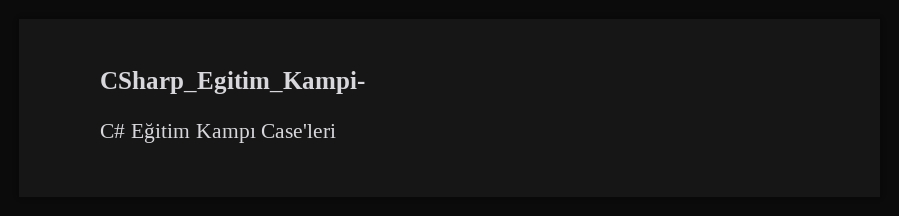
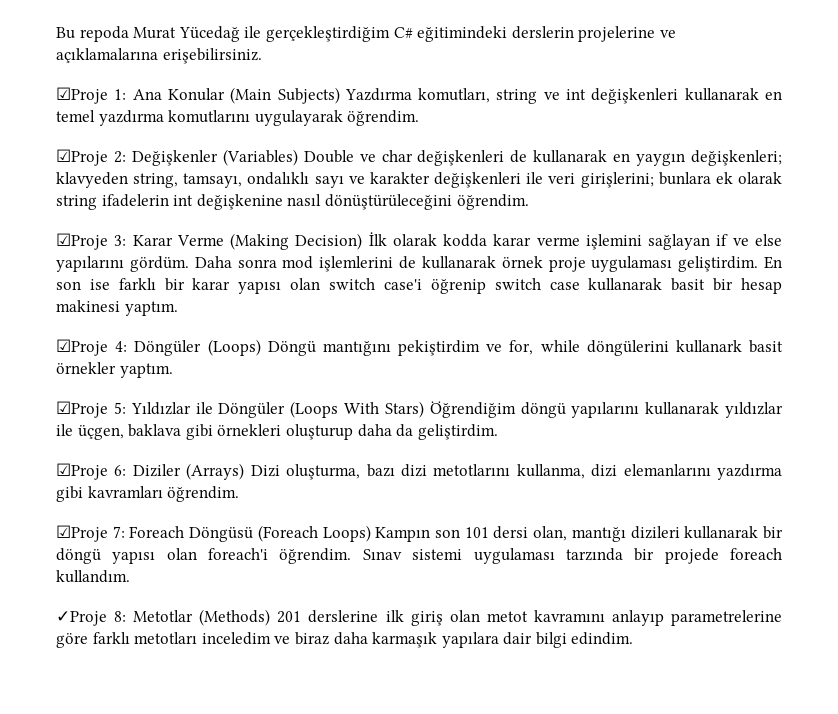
- CSharp_Egitim_Kampi-
- C# Eğitim Kampı Case'leri
+ Bu repoda Murat Yücedağ ile gerçekleştirdiğim C# eğitimindeki derslerin projelerine ve açıklamalarına erişebilirsiniz.
+ ☑Proje 1: Ana Konular (Main Subjects) Yazdırma komutları, string ve int değişkenleri kullanarak en temel yazdırma komutlarını uygulayarak öğrendim.
+ ☑Proje 2: Değişkenler (Variables) Double ve char değişkenleri de kullanarak en yaygın değişkenleri; klavyeden string, tamsayı, ondalıklı sayı ve karakter değişkenleri ile veri girişlerini; bunlara ek olarak string ifadelerin int değişkenine nasıl dönüştürüleceğini öğrendim.
+ ☑Proje 3: Karar Verme (Making Decision) İlk olarak kodda karar verme işlemini sağlayan if ve else yapılarını gördüm. Daha sonra mod işlemlerini de kullanarak örnek proje uygulaması geliştirdim. En son ise farklı bir karar yapısı olan switch case'i öğrenip switch case kullanarak basit bir hesap makinesi yaptım.
+ ☑Proje 4: Döngüler (Loops) Döngü mantığını pekiştirdim ve for, while döngülerini kullanark basit örnekler yaptım.
+ ☑Proje 5: Yıldızlar ile Döngüler (Loops With Stars) Öğrendiğim döngü yapılarını kullanarak yıldızlar ile üçgen, baklava gibi örnekleri oluşturup daha da geliştirdim.
+ ☑Proje 6: Diziler (Arrays) Dizi oluşturma, bazı dizi metotlarını kullanma, dizi elemanlarını yazdırma gibi kavramları öğrendim.
+ ☑Proje 7: Foreach Döngüsü (Foreach Loops) Kampın son 101 dersi olan, mantığı dizileri kullanarak bir döngü yapısı olan foreach'i öğrendim. Sınav sistemi uygulaması tarzında bir projede foreach kullandım.
+ ✓Proje 8: Metotlar (Methods) 201 derslerine ilk giriş olan metot kavramını anlayıp parametrelerine göre farklı metotları inceledim ve biraz daha karmaşık yapılara dair bilgi edindim.

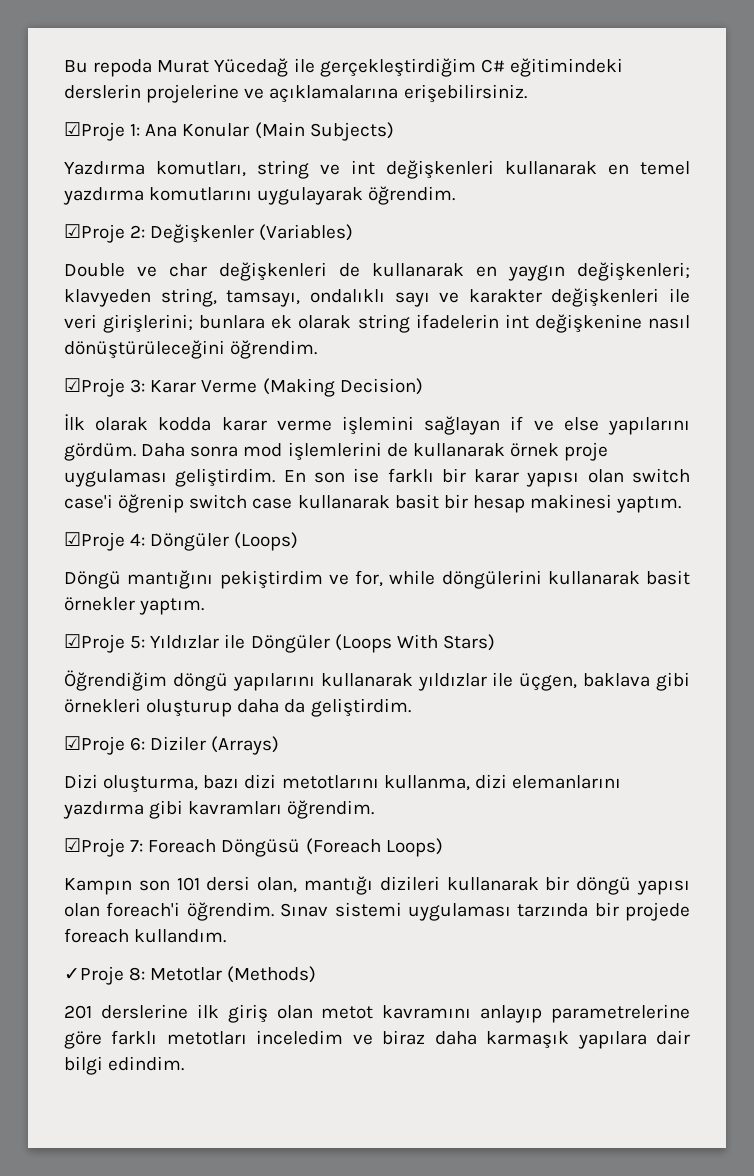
- ☑Proje 1: Ana Konular (Main Subjects) Yazdırma komutları, string ve int değişkenleri kullanarak en temel yazdırma komutlarını uygulayarak öğrendim.
+ ☑Proje 1: Ana Konular (Main Subjects)
+ Yazdırma komutları, string ve int değişkenleri kullanarak en temel yazdırma komutlarını uygulayarak öğrendim.
- ☑Proje 2: Değişkenler (Variables) Double ve char değişkenleri de kullanarak en yaygın değişkenleri; klavyeden string, tamsayı, ondalıklı sayı ve karakter değişkenleri ile veri girişlerini; bunlara ek olarak string ifadelerin int değişkenine nasıl dönüştürüleceğini öğrendim.
+ ☑Proje 2: Değişkenler (Variables)
+ Double ve char değişkenleri de kullanarak en yaygın değişkenleri; klavyeden string, tamsayı, ondalıklı sayı ve karakter değişkenleri ile veri girişlerini; bunlara ek olarak string ifadelerin int değişkenine nasıl dönüştürüleceğini öğrendim.
- ☑Proje 3: Karar Verme (Making Decision) İlk olarak kodda karar verme işlemini sağlayan if ve else yapılarını gördüm.
+ ☑Proje 3: Karar Verme (Making Decision)
+ İlk olarak kodda karar verme işlemini sağlayan if ve else yapılarını gördüm.
- ☑Proje 4: Döngüler (Loops) Döngü mantığını pekiştirdim ve for, while döngülerini kullanark basit örnekler yaptım.
+ ☑Proje 4: Döngüler (Loops)
+ Döngü mantığını pekiştirdim ve for, while döngülerini kullanarak basit örnekler yaptım.
- ☑Proje 5: Yıldızlar ile Döngüler (Loops With Stars) Öğrendiğim döngü yapılarını kullanarak yıldızlar ile üçgen, baklava gibi örnekleri oluşturup daha da geliştirdim.
+ ☑Proje 5: Yıldızlar ile Döngüler (Loops With Stars)
+ Öğrendiğim döngü yapılarını kullanarak yıldızlar ile üçgen, baklava gibi örnekleri oluşturup daha da geliştirdim.
- ☑Proje 6: Diziler (Arrays) Dizi oluşturma, bazı dizi metotlarını kullanma, dizi elemanlarını yazdırma gibi kavramları öğrendim.
+ ☑Proje 6: Diziler (Arrays)
+ Dizi oluşturma, bazı dizi metotlarını kullanma, dizi elemanlarını yazdırma gibi kavramları öğrendim.
- ☑Proje 7: Foreach Döngüsü (Foreach Loops) Kampın son 101 dersi olan, mantığı dizileri kullanarak bir döngü yapısı olan foreach'i öğrendim.
+ ☑Proje 7: Foreach Döngüsü (Foreach Loops)
+ Kampın son 101 dersi olan, mantığı dizileri kullanarak bir döngü yapısı olan foreach'i öğrendim.
- ✓Proje 8: Metotlar (Methods) 201 derslerine ilk giriş olan metot kavramını anlayıp parametrelerine göre farklı metotları inceledim ve biraz daha karmaşık yapılara dair bilgi edindim.
+ ✓Proje 8: Metotlar (Methods)
+ 201 derslerine ilk giriş olan metot kavramını anlayıp parametrelerine göre farklı metotları inceledim ve biraz daha karmaşık yapılara dair bilgi edindim.

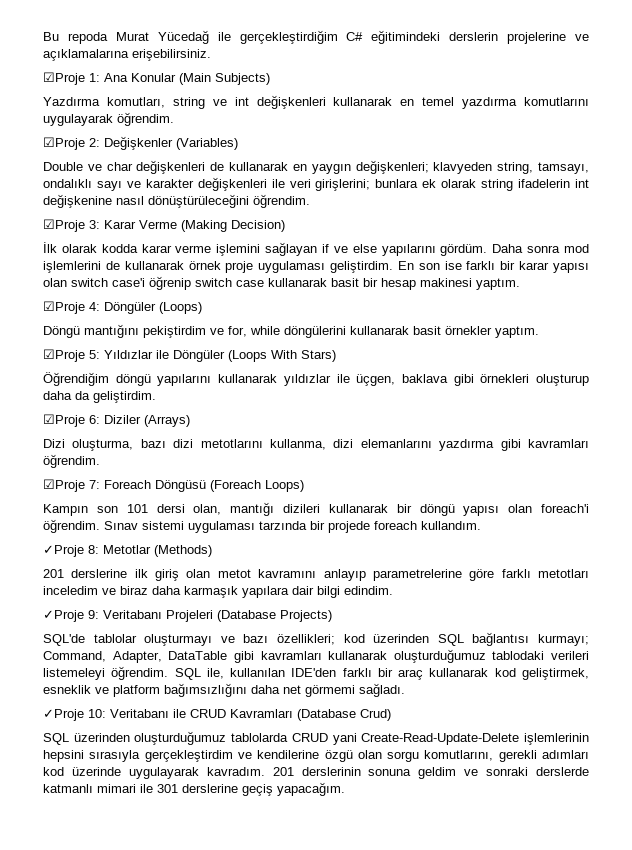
+ ✓Proje 9: Veritabanı Projeleri (Database Projects)
+ SQL'de tablolar oluşturmayı ve bazı özellikleri; kod üzerinden SQL bağlantısı kurmayı; Command, Adapter, DataTable gibi kavramları kullanarak oluşturduğumuz tablodaki verileri listemeleyi öğrendim. SQL ile, kullanılan IDE'den farklı bir araç kullanarak kod geliştirmek, esneklik ve platform bağımsızlığını daha net görmemi sağladı.
+ ✓Proje 10: Veritabanı ile CRUD Kavramları (Database Crud)
+ SQL üzerinden oluşturduğumuz tablolarda CRUD yani Create-Read-Update-Delete işlemlerinin hepsini sırasıyla gerçekleştirdim ve kendilerine özgü olan sorgu komutlarını, gerekli adımları kod üzerinde uygulayarak kavradım. 201 derslerinin sonuna geldim ve sonraki derslerde katmanlı mimari ile 301 derslerine geçiş yapacağım.

